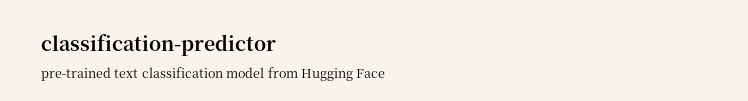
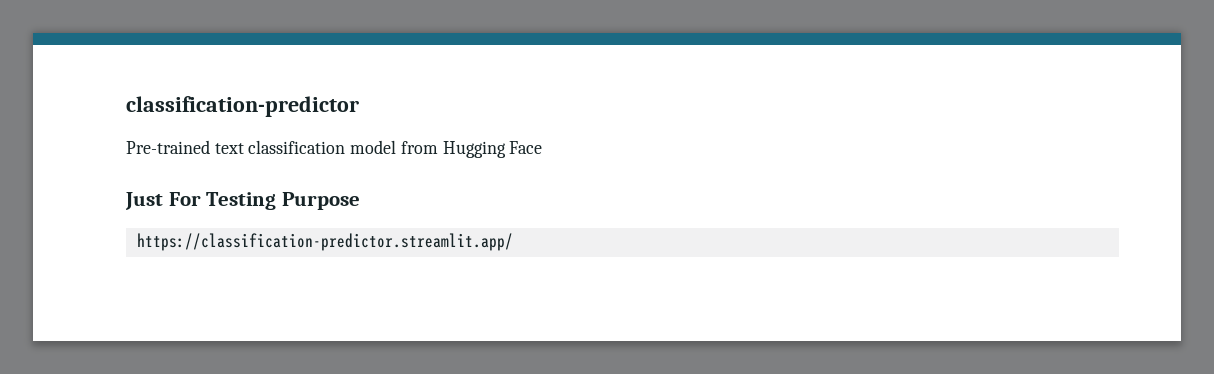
- pre-trained text classification model from Hugging Face
+ Pre-trained text classification model from Hugging Face
+ Just For Testing Purpose
+ https://classification-predictor.streamlit.app/

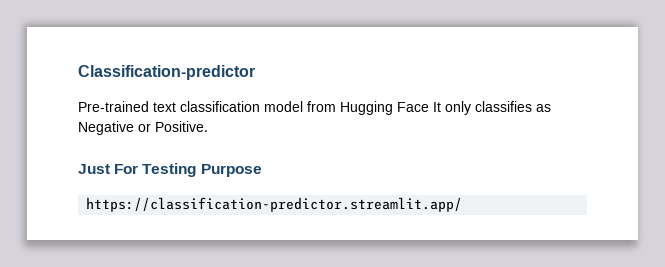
- classification-predictor
+ Classification-predictor
- Pre-trained text classification model from Hugging Face
+ Pre-trained text classification model from Hugging Face It only classifies as Negative or Positive.

